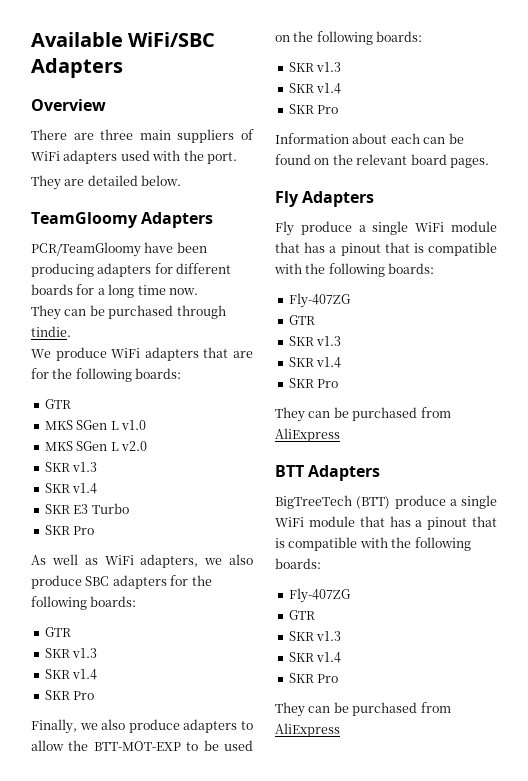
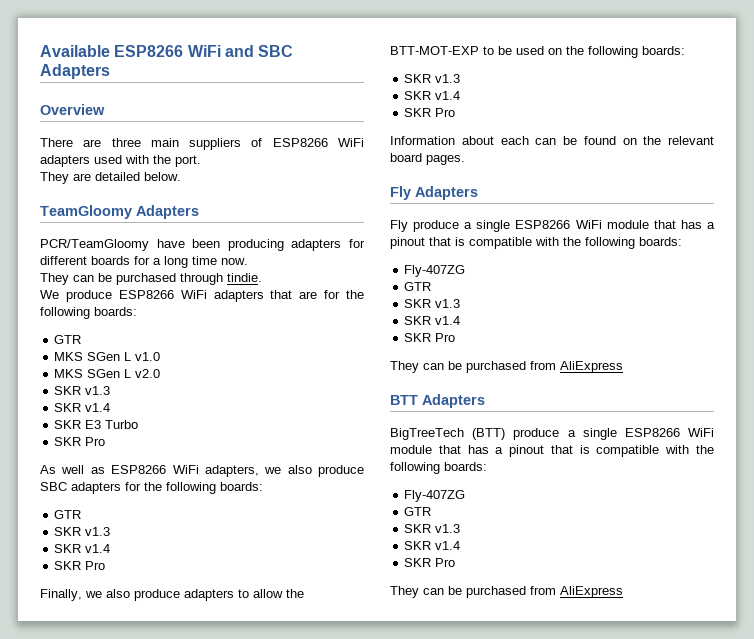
- Available WiFi/SBC Adapters
+ Available ESP8266 WiFi and SBC Adapters
- There are three main suppliers of WiFi adapters used with the port.
+ There are three main suppliers of ESP8266 WiFi adapters used with the port.
- We produce WiFi adapters that are for the following boards:
+ We produce ESP8266 WiFi adapters that are for the following boards:
- As well as WiFi adapters, we also produce SBC adapters for the following boards:
+ As well as ESP8266 WiFi adapters, we also produce SBC adapters for the following boards:
- Fly produce a single WiFi module that has a pinout that is compatible with the following boards:
+ Fly produce a single ESP8266 WiFi module that has a pinout that is compatible with the following boards:
- BigTreeTech (BTT) produce a single WiFi module that has a pinout that is compatible with the following boards:
+ BigTreeTech (BTT) produce a single ESP8266 WiFi module that has a pinout that is compatible with the following boards:

